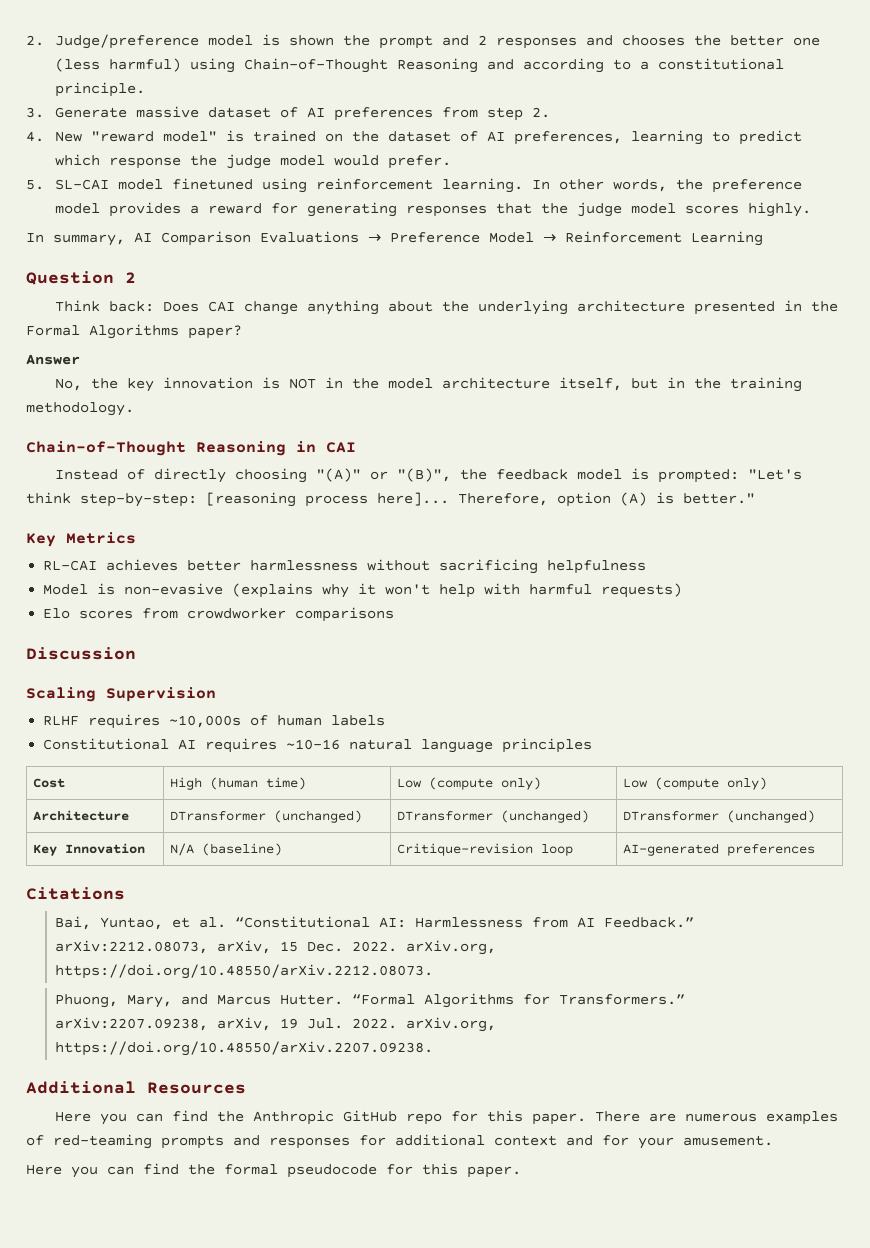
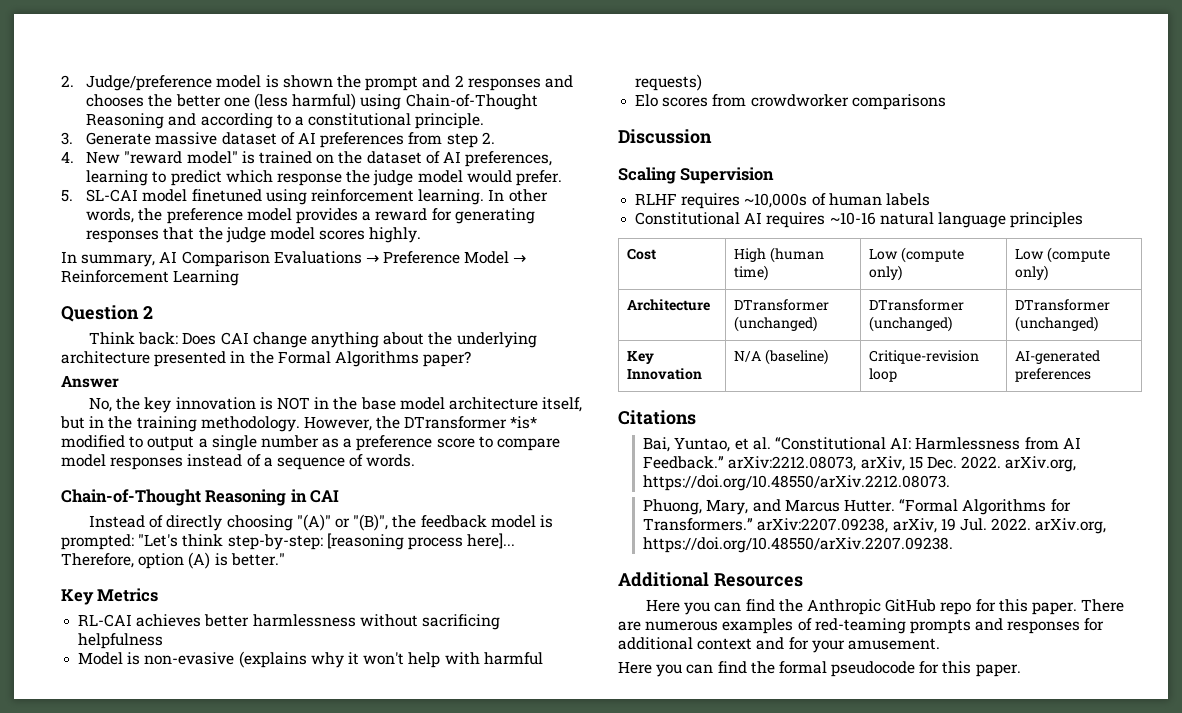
- No, the key innovation is NOT in the model architecture itself, but in the training methodology.
+ No, the key innovation is NOT in the base model architecture itself, but in the training methodology. However, the DTransformer *is* modified to output a single number as a preference score to compare model responses instead of a sequence of words.

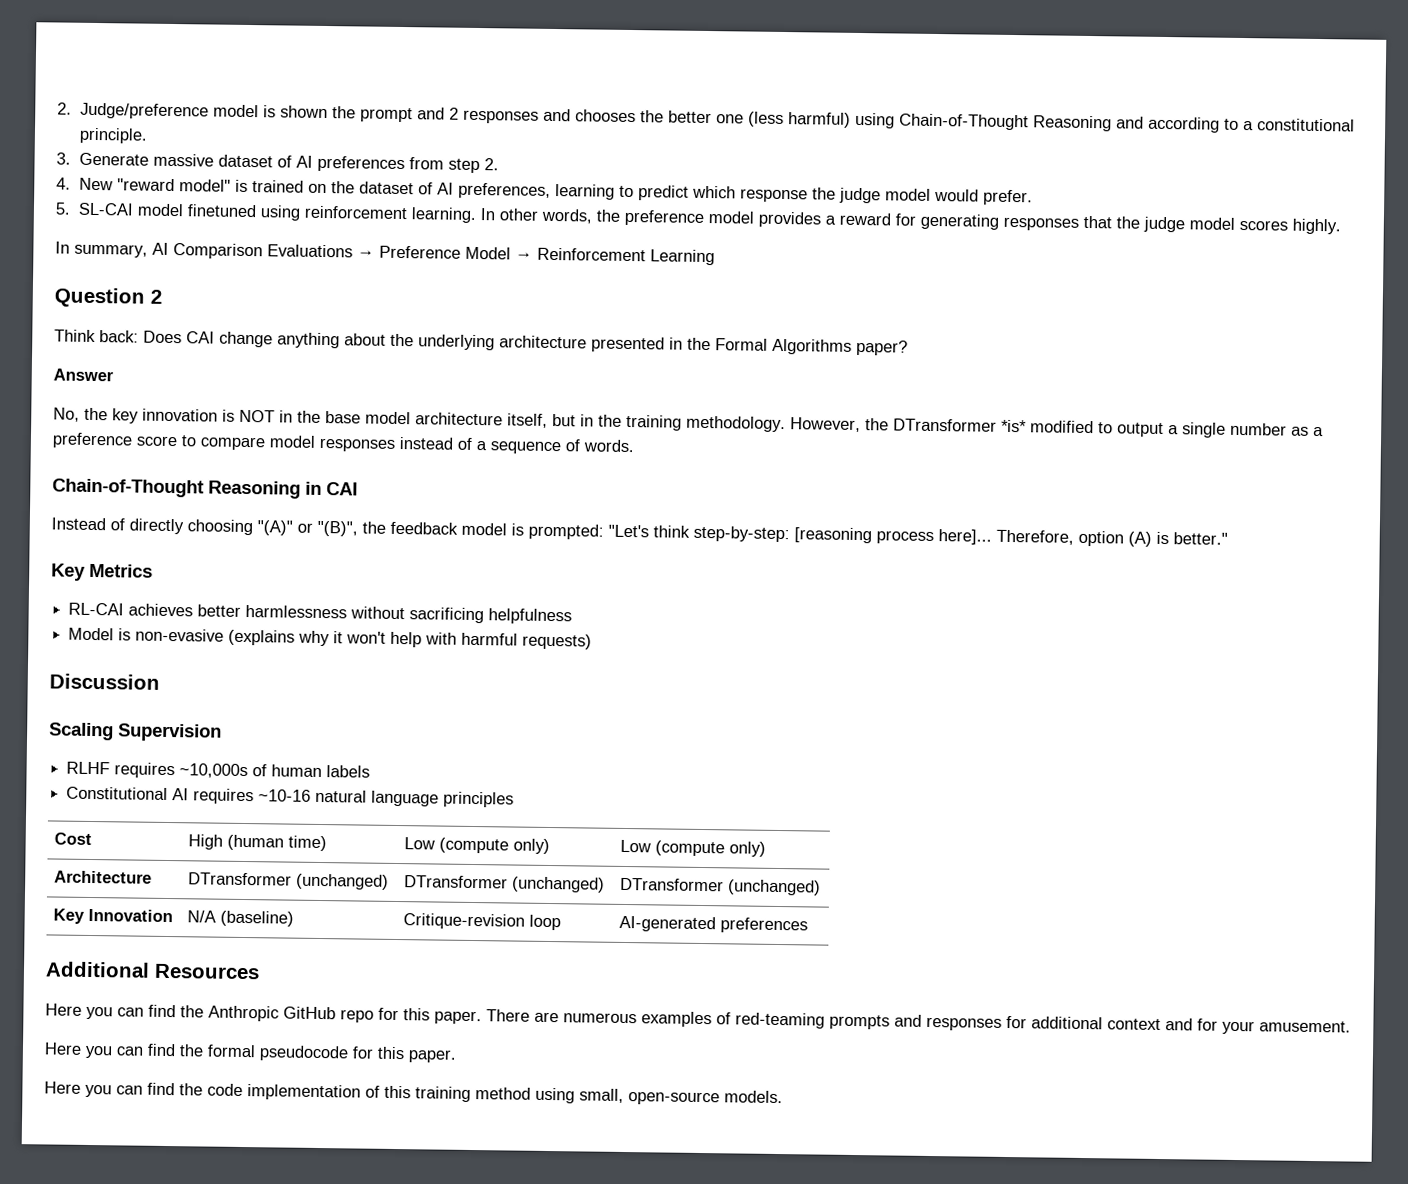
- Elo scores from crowdworker comparisons
- Citations
- Bai, Yuntao, et al. “Constitutional AI: Harmlessness from AI Feedback.” arXiv:2212.08073, arXiv, 15 Dec. 2022. arXiv.org, https://doi.org/10.48550/arXiv.2212.08073.
- Phuong, Mary, and Marcus Hutter. “Formal Algorithms for Transformers.” arXiv:2207.09238, arXiv, 19 Jul. 2022. arXiv.org, https://doi.org/10.48550/arXiv.2207.09238.
+ Here you can find the code implementation of this training method using small, open-source models.

